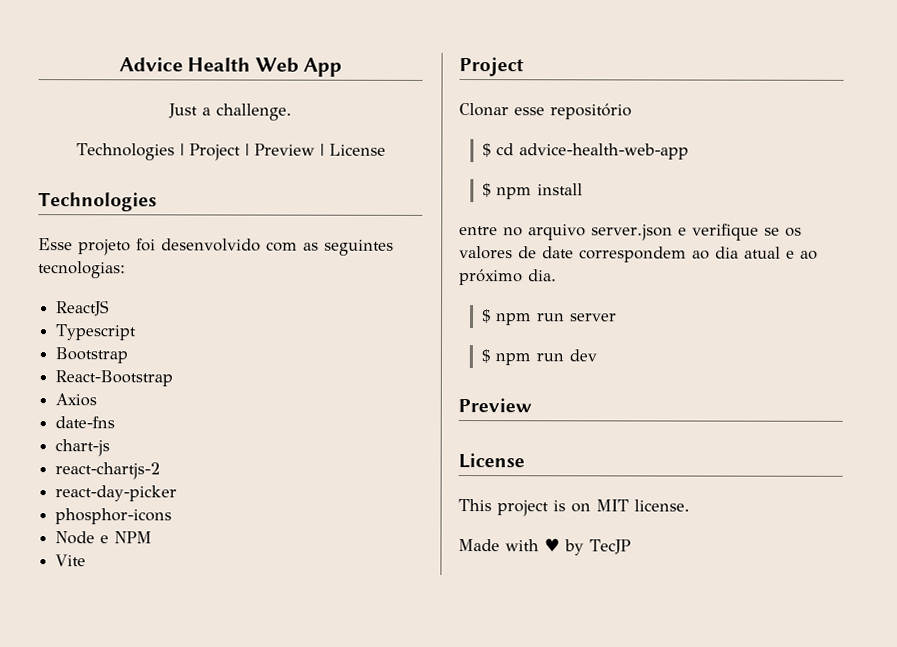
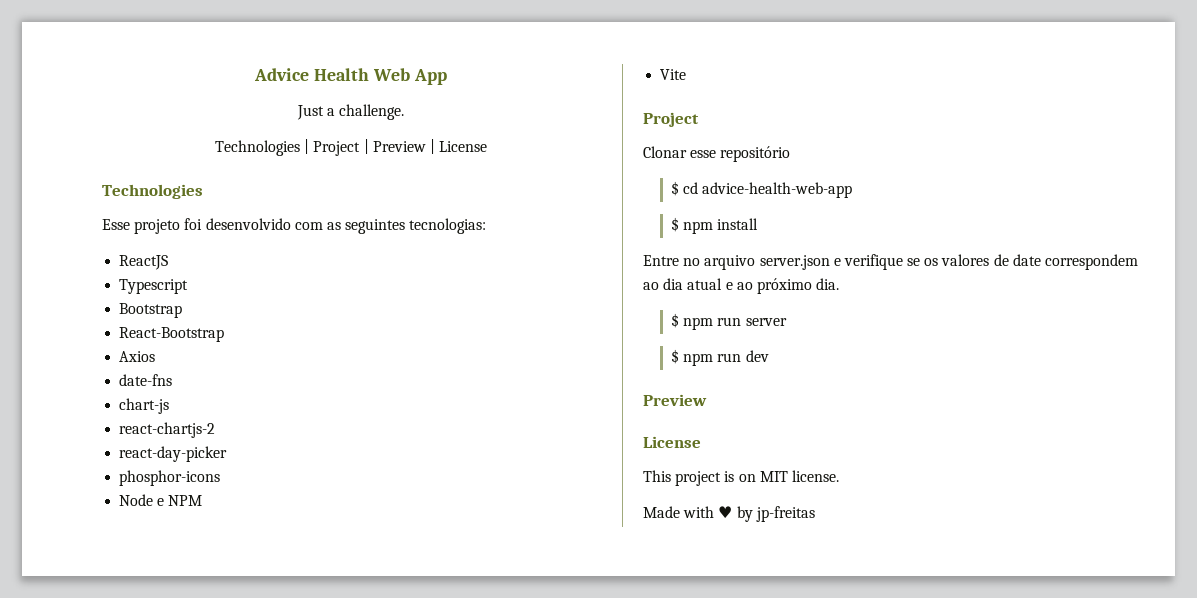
- entre no arquivo server.json e verifique se os valores de date correspondem ao dia atual e ao próximo dia.
+ Entre no arquivo server.json e verifique se os valores de date correspondem ao dia atual e ao próximo dia.
- Made with ♥ by TecJP
+ Made with ♥ by jp-freitas

